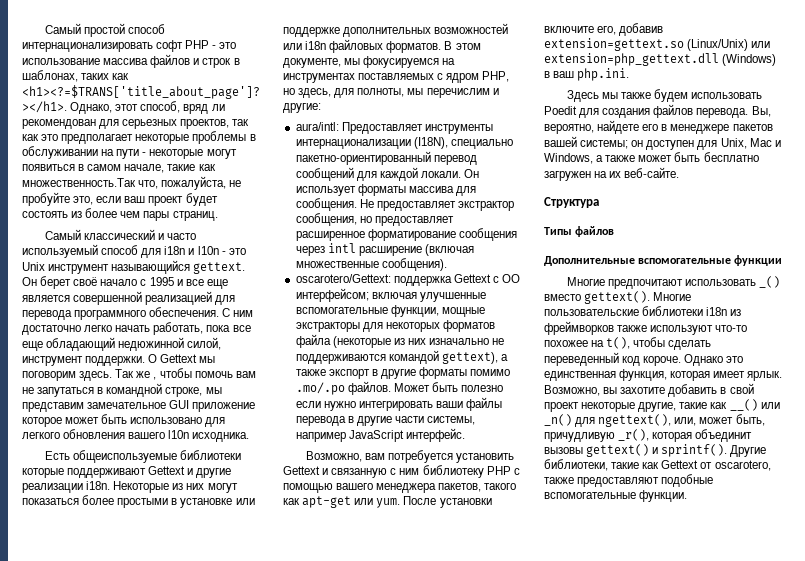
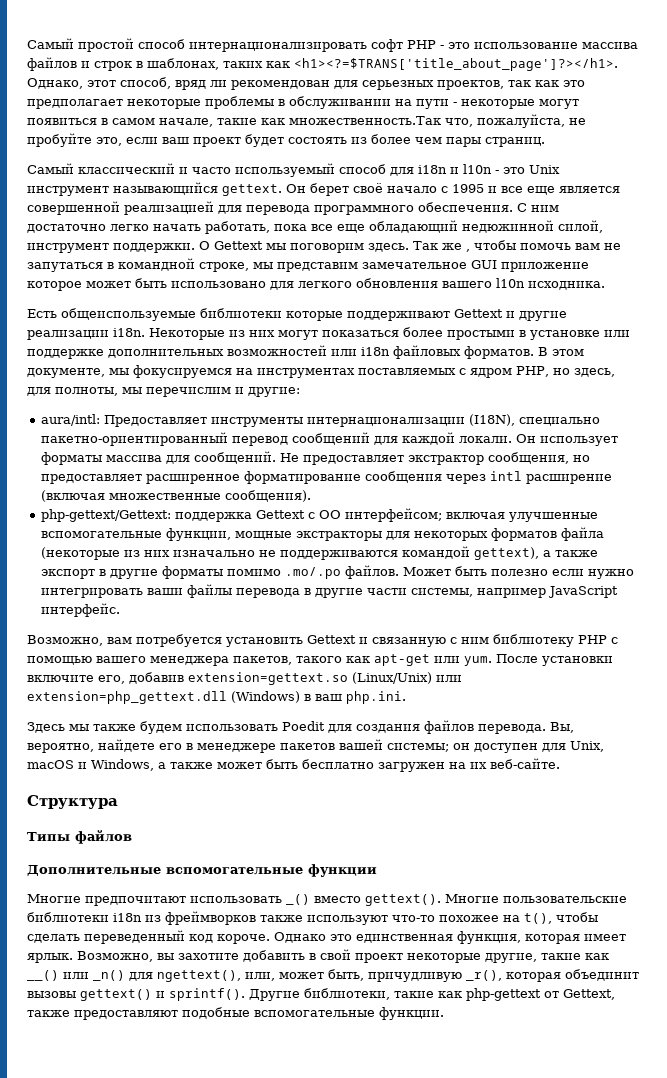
- Он использует форматы массива для сообщения.
+ Он использует форматы массива для сообщений.
- oscarotero/Gettext: поддержка Gettext с ОО интерфейсом; включая улучшенные вспомогательные функции, мощные экстракторы для некоторых форматов файла (некоторые из них изначально не поддерживаются командой gettext), а также экспорт в другие форматы помимо .mo/.po файлов.
+ php-gettext/Gettext: поддержка Gettext с ОО интерфейсом; включая улучшенные вспомогательные функции, мощные экстракторы для некоторых форматов файла (некоторые из них изначально не поддерживаются командой gettext), а также экспорт в другие форматы помимо .mo/.po файлов.
- Вы, вероятно, найдете его в менеджере пакетов вашей системы; он доступен для Unix, Mac и Windows, а также может быть бесплатно загружен на их веб-сайте.
+ Вы, вероятно, найдете его в менеджере пакетов вашей системы; он доступен для Unix, macOS и Windows, а также может быть бесплатно загружен на их веб-сайте.
- Другие библиотеки, такие как Gettext от oscarotero, также предоставляют подобные вспомогательные функции.
+ Другие библиотеки, такие как php-gettext от Gettext, также предоставляют подобные вспомогательные функции.

